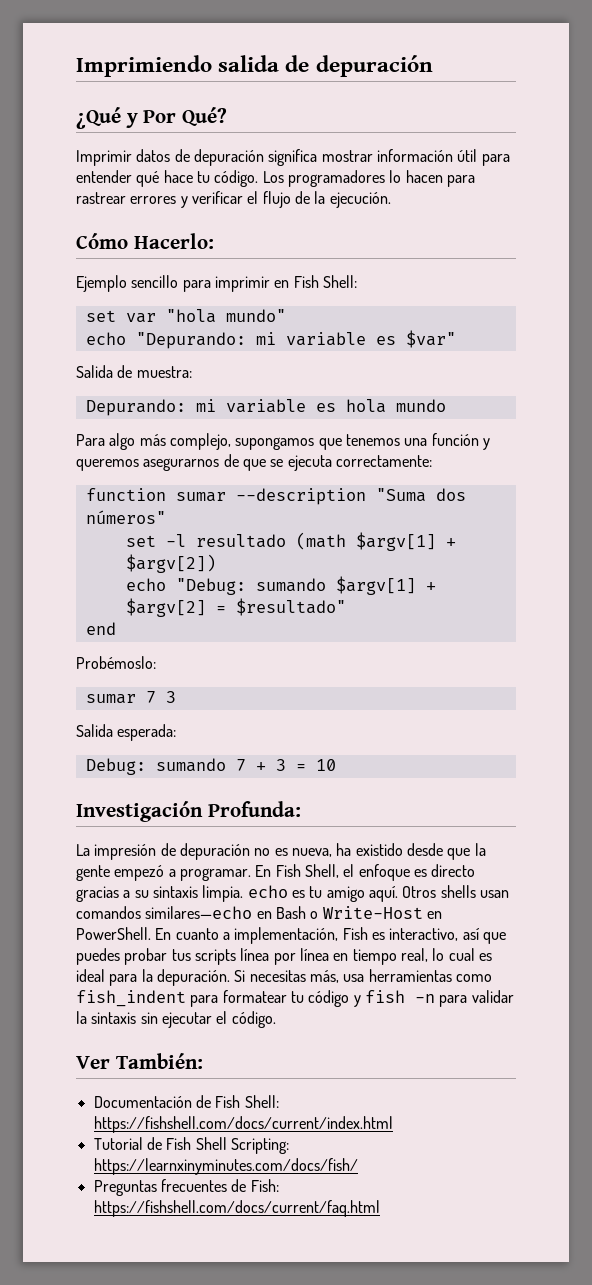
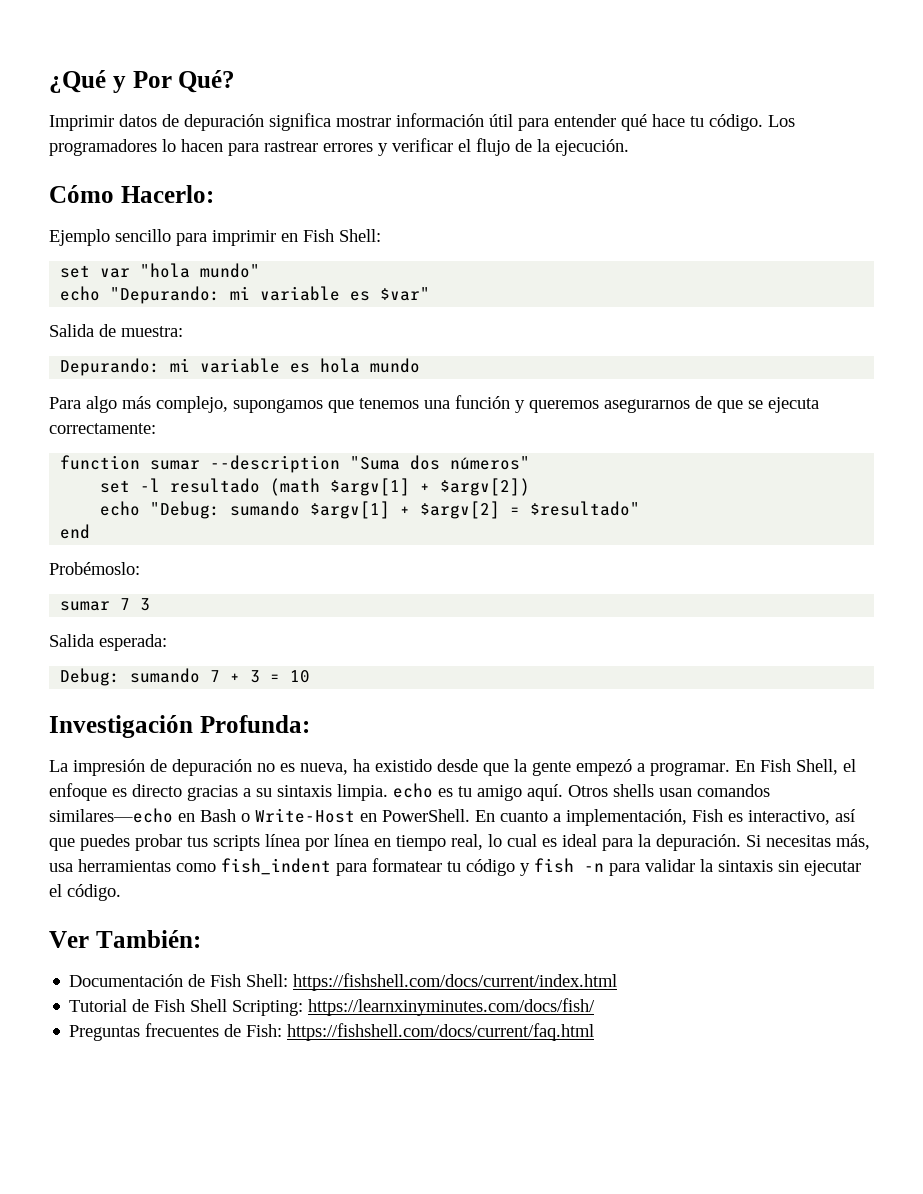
- Imprimiendo salida de depuración

